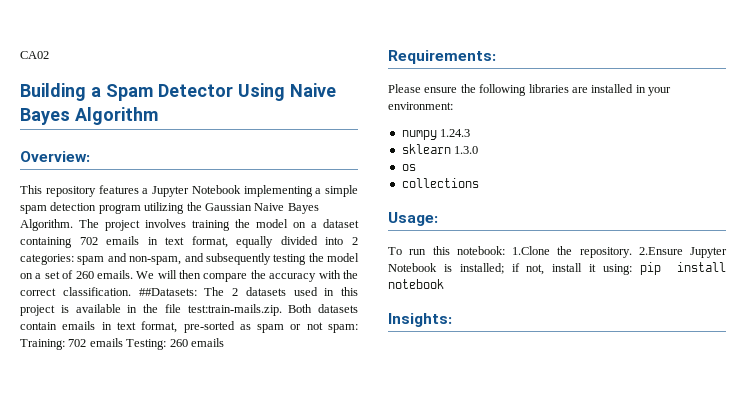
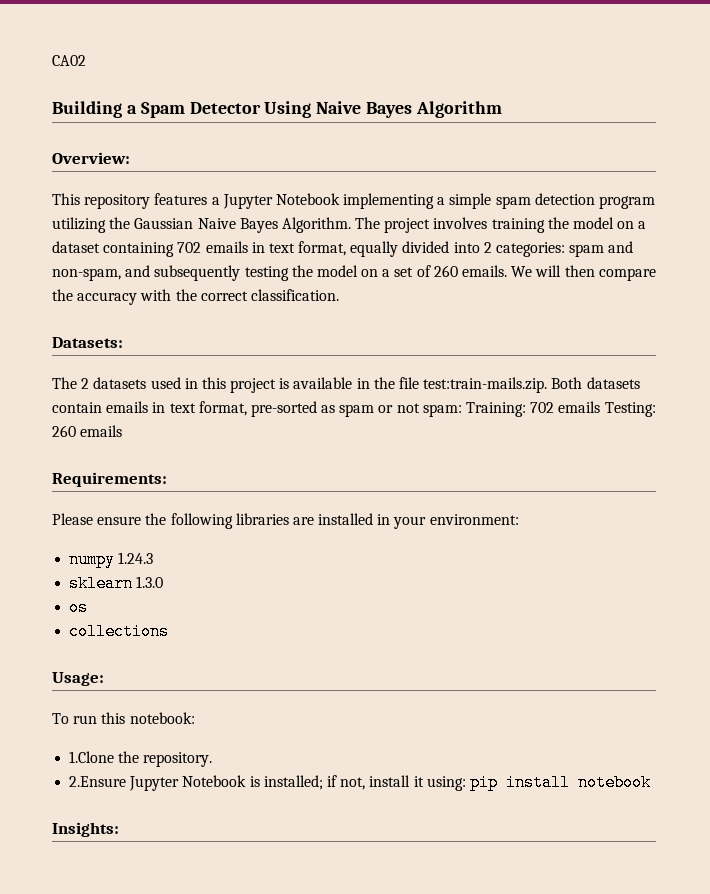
- We will then compare the accuracy with the correct classification. ##Datasets: The 2 datasets used in this project is available in the file test:train-mails.zip. Both datasets contain emails in text format, pre-sorted as spam or not spam: Training: 702 emails Testing: 260 emails
+ We will then compare the accuracy with the correct classification.
+ Datasets:
+ The 2 datasets used in this project is available in the file test:train-mails.zip. Both datasets contain emails in text format, pre-sorted as spam or not spam: Training: 702 emails Testing: 260 emails
- To run this notebook: 1.Clone the repository. 2.Ensure Jupyter Notebook is installed; if not, install it using: pip install notebook
+ To run this notebook:
+ 1.Clone the repository.
+ 2.Ensure Jupyter Notebook is installed; if not, install it using: pip install notebook

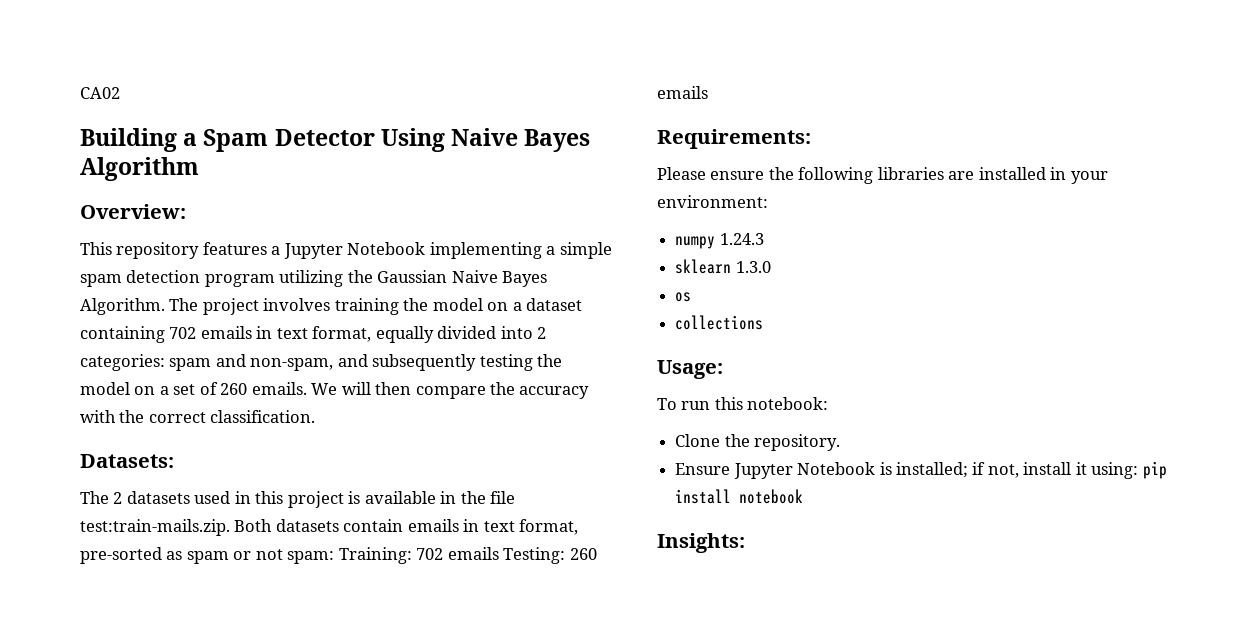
- 1.Clone the repository.
+ Clone the repository.
- 2.Ensure Jupyter Notebook is installed; if not, install it using: pip install notebook
+ Ensure Jupyter Notebook is installed; if not, install it using: pip install notebook

